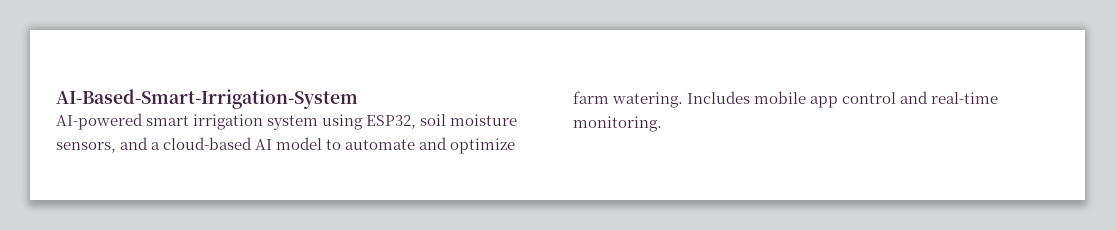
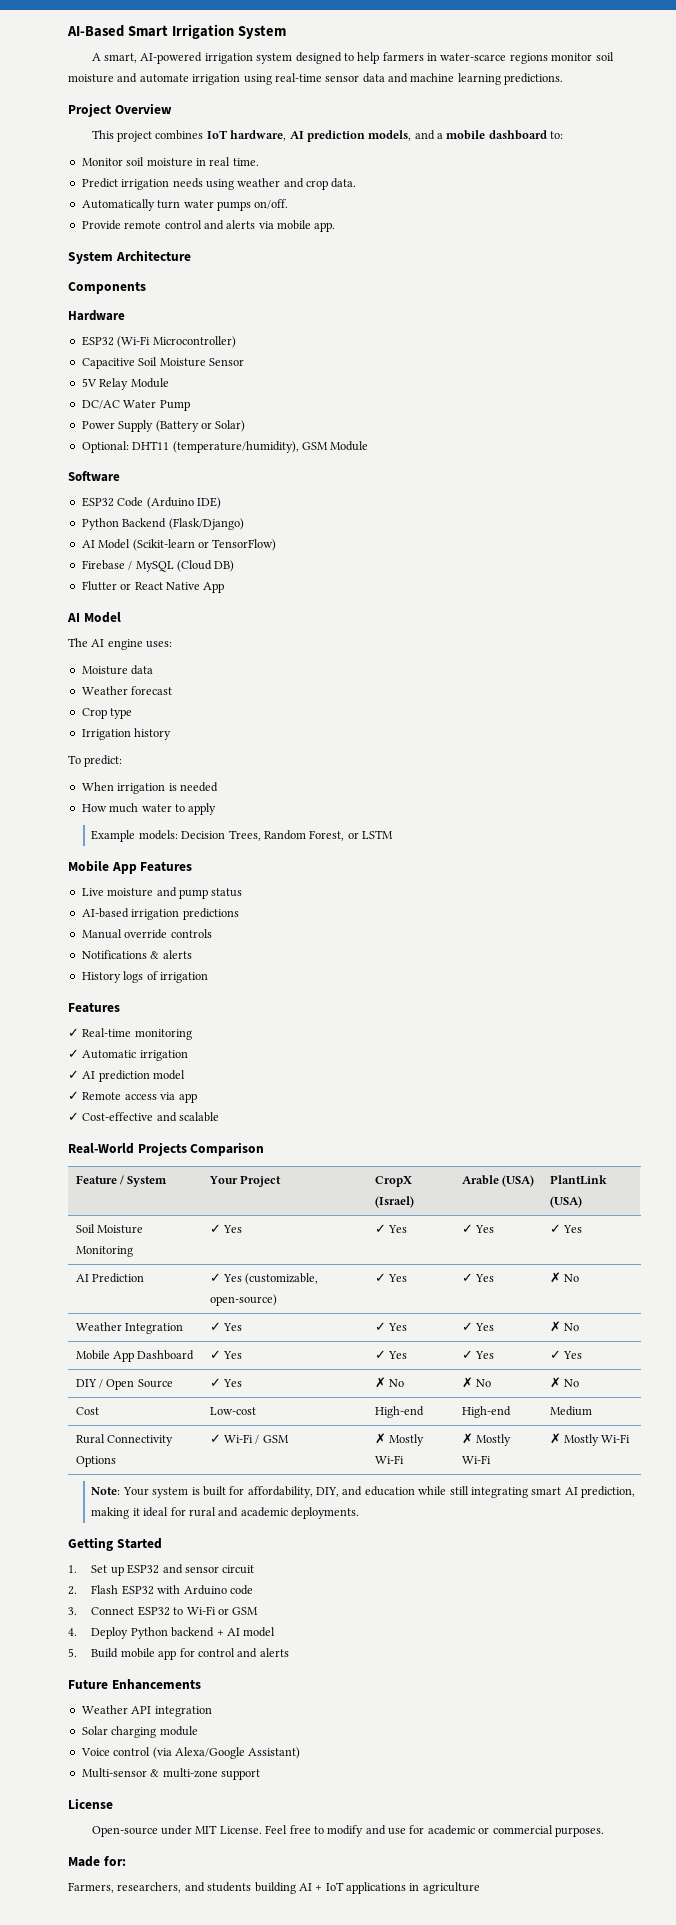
- AI-Based-Smart-Irrigation-System
- AI-powered smart irrigation system using ESP32, soil moisture sensors, and a cloud-based AI model to automate and optimize farm watering. Includes mobile app control and real-time monitoring.
+ AI-Based Smart Irrigation System
+ A smart, AI-powered irrigation system designed to help farmers in water-scarce regions monitor soil moisture and automate irrigation using real-time sensor data and machine learning predictions.
+ Project Overview
+ This project combines IoT hardware, AI prediction models, and a mobile dashboard to:
+ Monitor soil moisture in real time.
+ Predict irrigation needs using weather and crop data.
+ Automatically turn water pumps on/off.
+ Provide remote control and alerts via mobile app.
+ System Architecture
+ Components
+ Hardware
+ ESP32 (Wi-Fi Microcontroller)
+ Capacitive Soil Moisture Sensor
+ 5V Relay Module
+ DC/AC Water Pump
+ Power Supply (Battery or Solar)
+ Optional: DHT11 (temperature/humidity), GSM Module
+ Software
+ ESP32 Code (Arduino IDE)
+ Python Backend (Flask/Django)
+ AI Model (Scikit-learn or TensorFlow)
+ Firebase / MySQL (Cloud DB)
+ Flutter or React Native App
+ AI Model
+ The AI engine uses:
+ Moisture data
+ Weather forecast
+ Crop type
+ Irrigation history
+ To predict:
+ When irrigation is needed
+ How much water to apply
+ Example models: Decision Trees, Random Forest, or LSTM
+ Mobile App Features
+ Live moisture and pump status
+ AI-based irrigation predictions
+ Manual override controls
+ Notifications & alerts
+ History logs of irrigation
+ Features
+ ✓ Real-time monitoring
+ ✓ Automatic irrigation
+ ✓ AI prediction model
+ ✓ Remote access via app
+ ✓ Cost-effective and scalable
+ Real-World Projects Comparison
+ Feature / System | Your Project | CropX (Israel) | Arable (USA) | PlantLink (USA)
+ Soil Moisture Monitoring | ✓ Yes | ✓ Yes | ✓ Yes | ✓ Yes
+ AI Prediction | ✓ Yes (customizable, open-source) | ✓ Yes | ✓ Yes | ✗ No
+ Weather Integration | ✓ Yes | ✓ Yes | ✓ Yes | ✗ No
+ Mobile App Dashboard | ✓ Yes | ✓ Yes | ✓ Yes | ✓ Yes
+ DIY / Open Source | ✓ Yes | ✗ No | ✗ No | ✗ No
+ Cost | Low-cost | High-end | High-end | Medium
+ Rural Connectivity Options | ✓ Wi-Fi / GSM | ✗ Mostly Wi-Fi | ✗ Mostly Wi-Fi | ✗ Mostly Wi-Fi
+ Note: Your system is built for affordability, DIY, and education while still integrating smart AI prediction, making it ideal for rural and academic deployments.
+ Getting Started
+ 1. Set up ESP32 and sensor circuit
+ 2. Flash ESP32 with Arduino code
+ 3. Connect ESP32 to Wi-Fi or GSM
+ 4. Deploy Python backend + AI model
+ 5. Build mobile app for control and alerts
+ Future Enhancements
+ Weather API integration
+ Solar charging module
+ Voice control (via Alexa/Google Assistant)
+ Multi-sensor & multi-zone support
+ License
+ Open-source under MIT License. Feel free to modify and use for academic or commercial purposes.
+ Made for:
+ Farmers, researchers, and students building AI + IoT applications in agriculture

